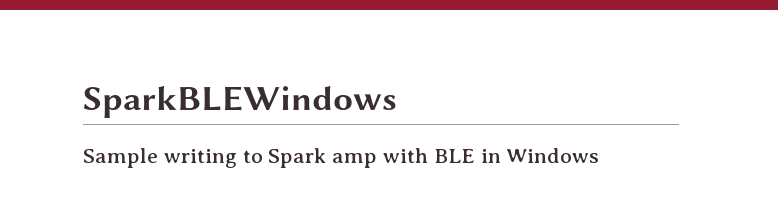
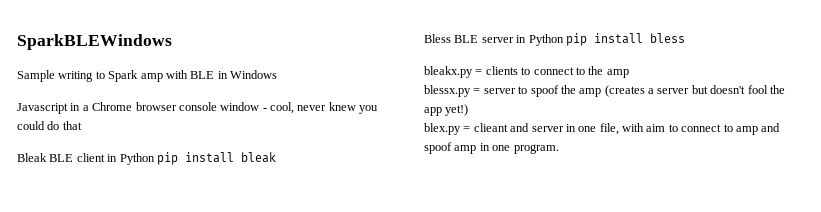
+ Javascript in a Chrome browser console window - cool, never knew you could do that
+ Bleak BLE client in Python pip install bleak
+ Bless BLE server in Python pip install bless
+ bleakx.py = clients to connect to the amp
+ blessx.py = server to spoof the amp (creates a server but doesn't fool the app yet!)
+ blex.py = clieant and server in one file, with aim to connect to amp and spoof amp in one program.

